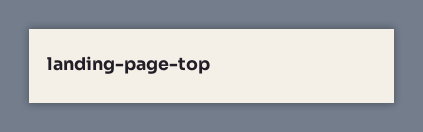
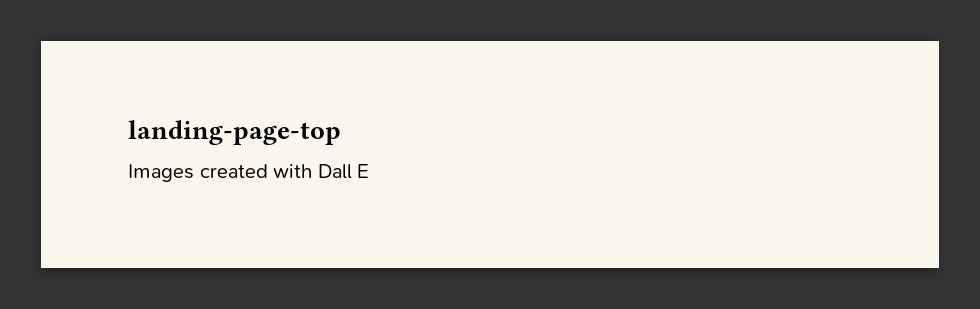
+ Images created with Dall E

